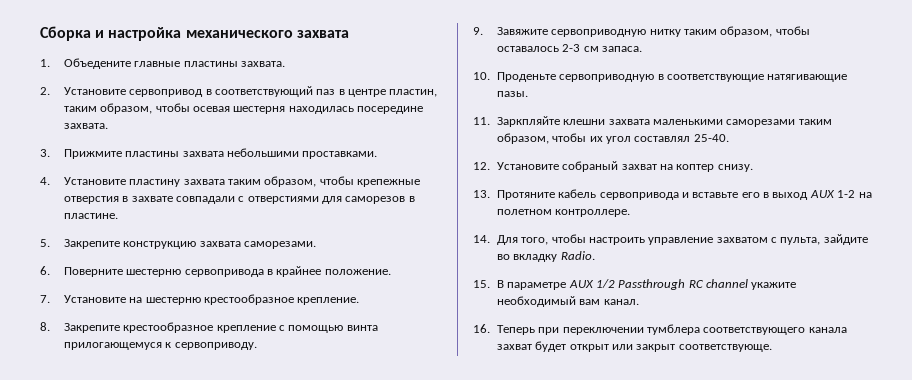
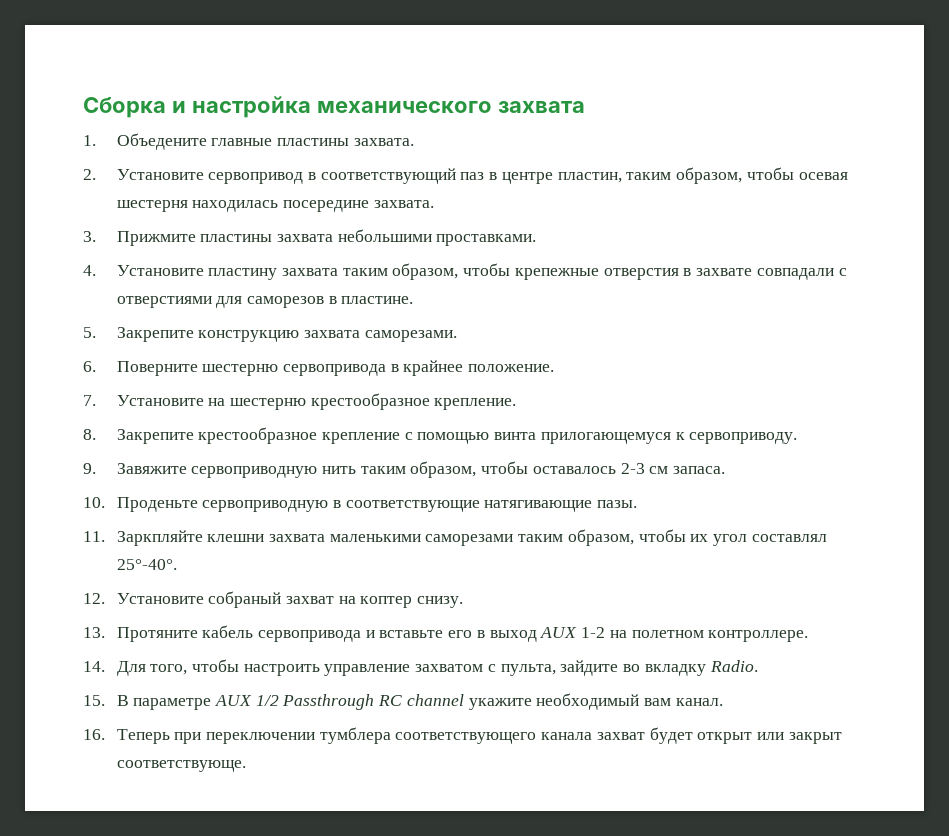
- 9. Завяжите сервоприводную нитку таким образом, чтобы оставалось 2-3 см запаса.
+ 9. Завяжите сервоприводную нить таким образом, чтобы оставалось 2-3 см запаса.
- 11. Заркпляйте клешни захвата маленькими саморезами таким образом, чтобы их угол составлял 25-40.
+ 11. Заркпляйте клешни захвата маленькими саморезами таким образом, чтобы их угол составлял 25°-40°.

